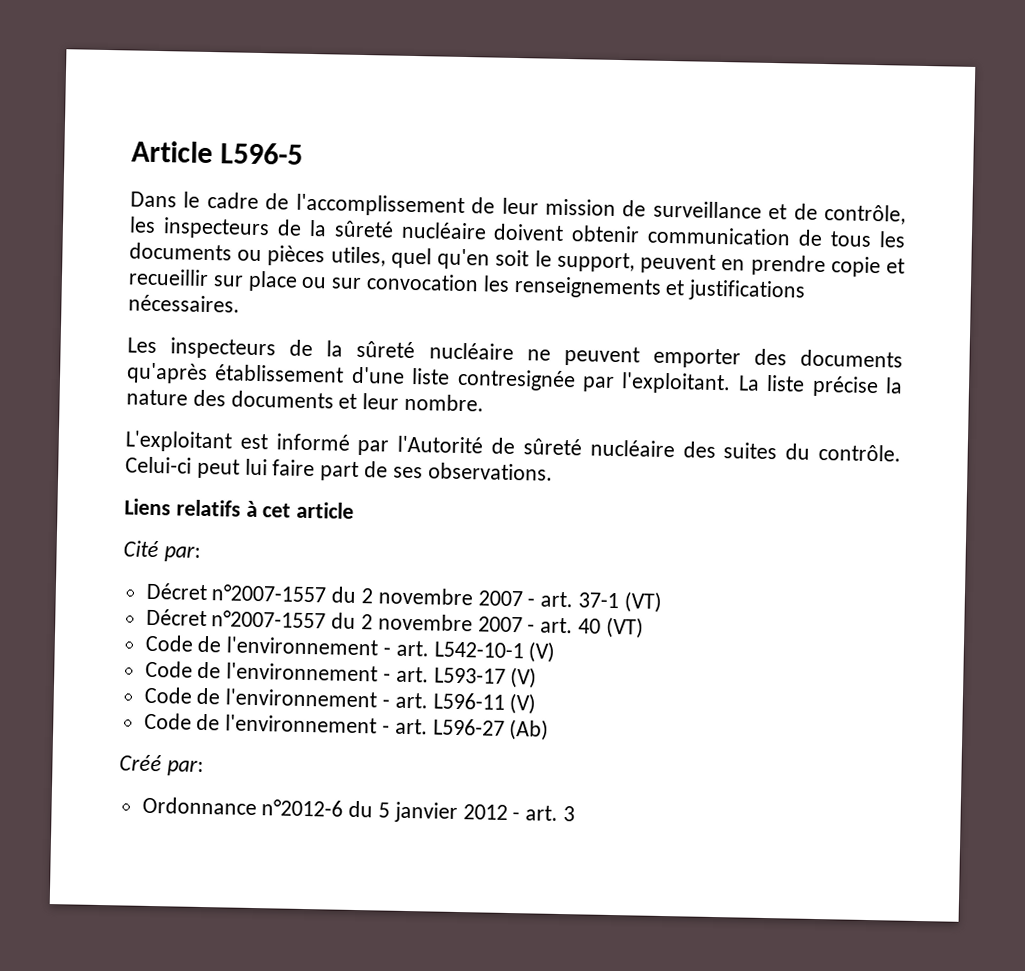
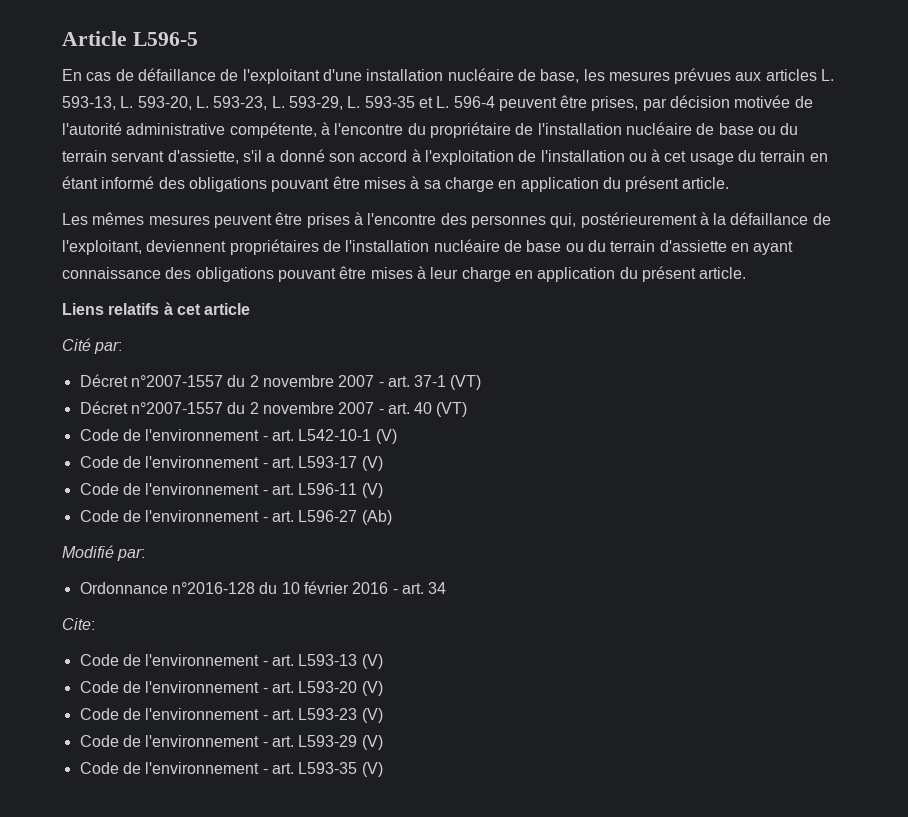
- Dans le cadre de l'accomplissement de leur mission de surveillance et de contrôle, les inspecteurs de la sûreté nucléaire doivent obtenir communication de tous les documents ou pièces utiles, quel qu'en soit le support, peuvent en prendre copie et recueillir sur place ou sur convocation les renseignements et justifications nécessaires.
- Les inspecteurs de la sûreté nucléaire ne peuvent emporter des documents qu'après établissement d'une liste contresignée par l'exploitant. La liste précise la nature des documents et leur nombre.
- L'exploitant est informé par l'Autorité de sûreté nucléaire des suites du contrôle. Celui-ci peut lui faire part de ses observations.
+ En cas de défaillance de l'exploitant d'une installation nucléaire de base, les mesures prévues aux articles L. 593-13, L. 593-20, L. 593-23, L. 593-29, L. 593-35 et L. 596-4 peuvent être prises, par décision motivée de l'autorité administrative compétente, à l'encontre du propriétaire de l'installation nucléaire de base ou du terrain servant d'assiette, s'il a donné son accord à l'exploitation de l'installation ou à cet usage du terrain en étant informé des obligations pouvant être mises à sa charge en application du présent article.
+ Les mêmes mesures peuvent être prises à l'encontre des personnes qui, postérieurement à la défaillance de l'exploitant, deviennent propriétaires de l'installation nucléaire de base ou du terrain d'assiette en ayant connaissance des obligations pouvant être mises à leur charge en application du présent article.
- Créé par:
+ Modifié par:
- Ordonnance n°2012-6 du 5 janvier 2012 - art. 3
+ Ordonnance n°2016-128 du 10 février 2016 - art. 34
+ Cite:
+ Code de l'environnement - art. L593-13 (V)
+ Code de l'environnement - art. L593-20 (V)
+ Code de l'environnement - art. L593-23 (V)
+ Code de l'environnement - art. L593-29 (V)
+ Code de l'environnement - art. L593-35 (V)

